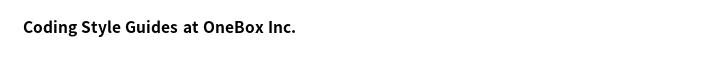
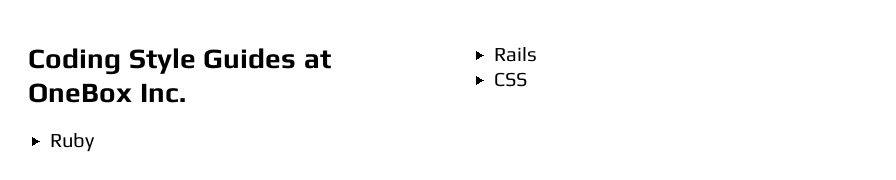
+ Ruby
+ Rails
+ CSS

